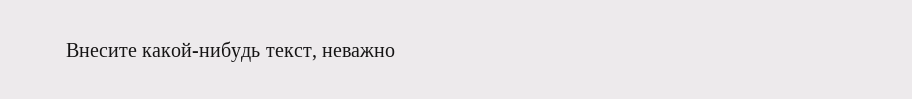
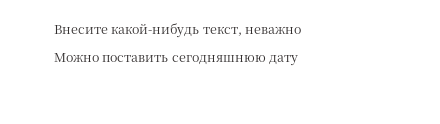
+ Можно поставить сегодняшнюю дату

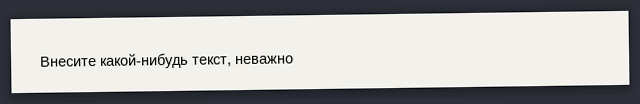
- Можно поставить сегодняшнюю дату

